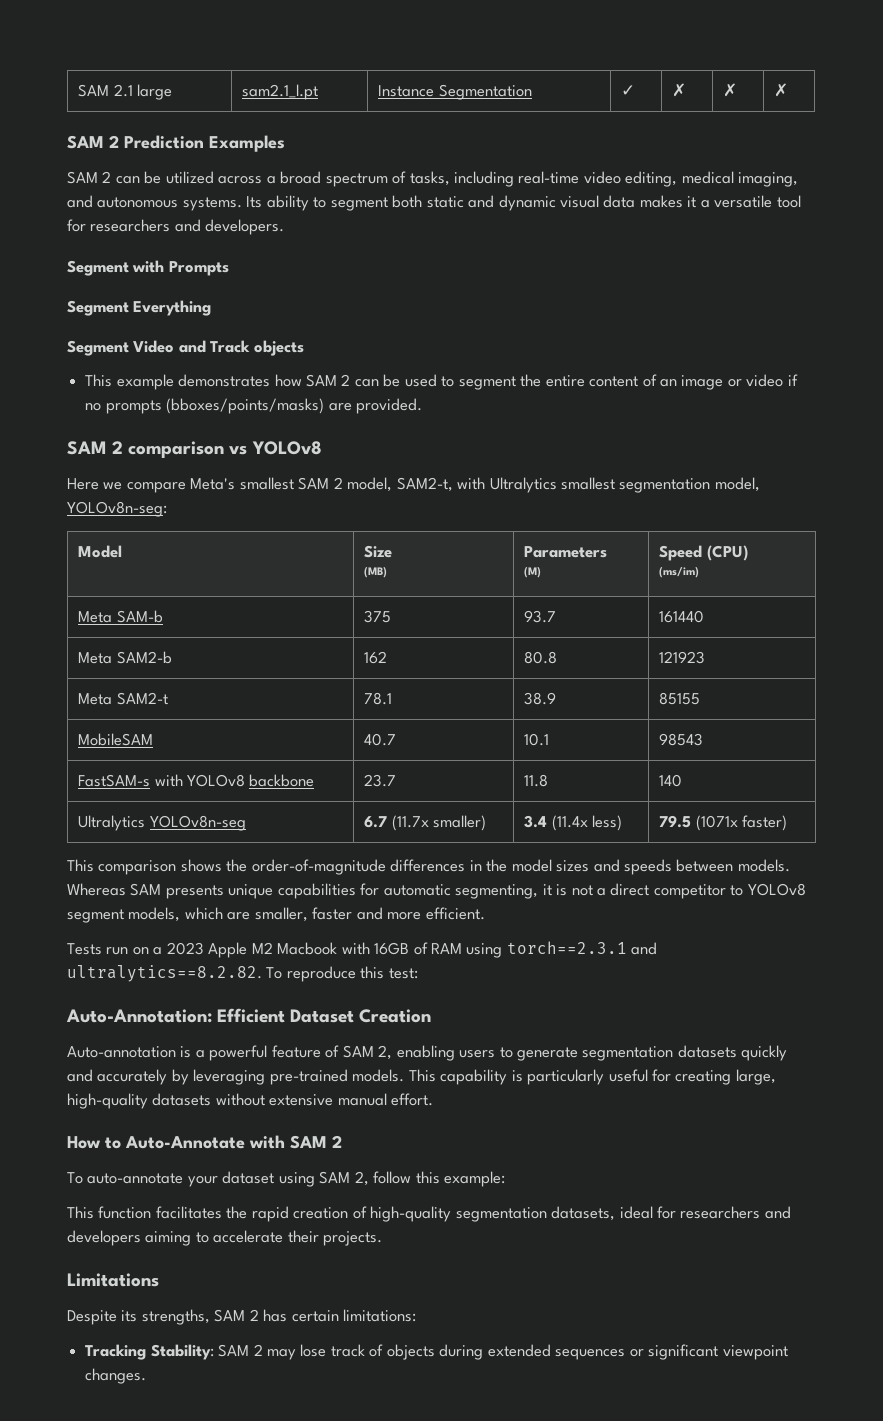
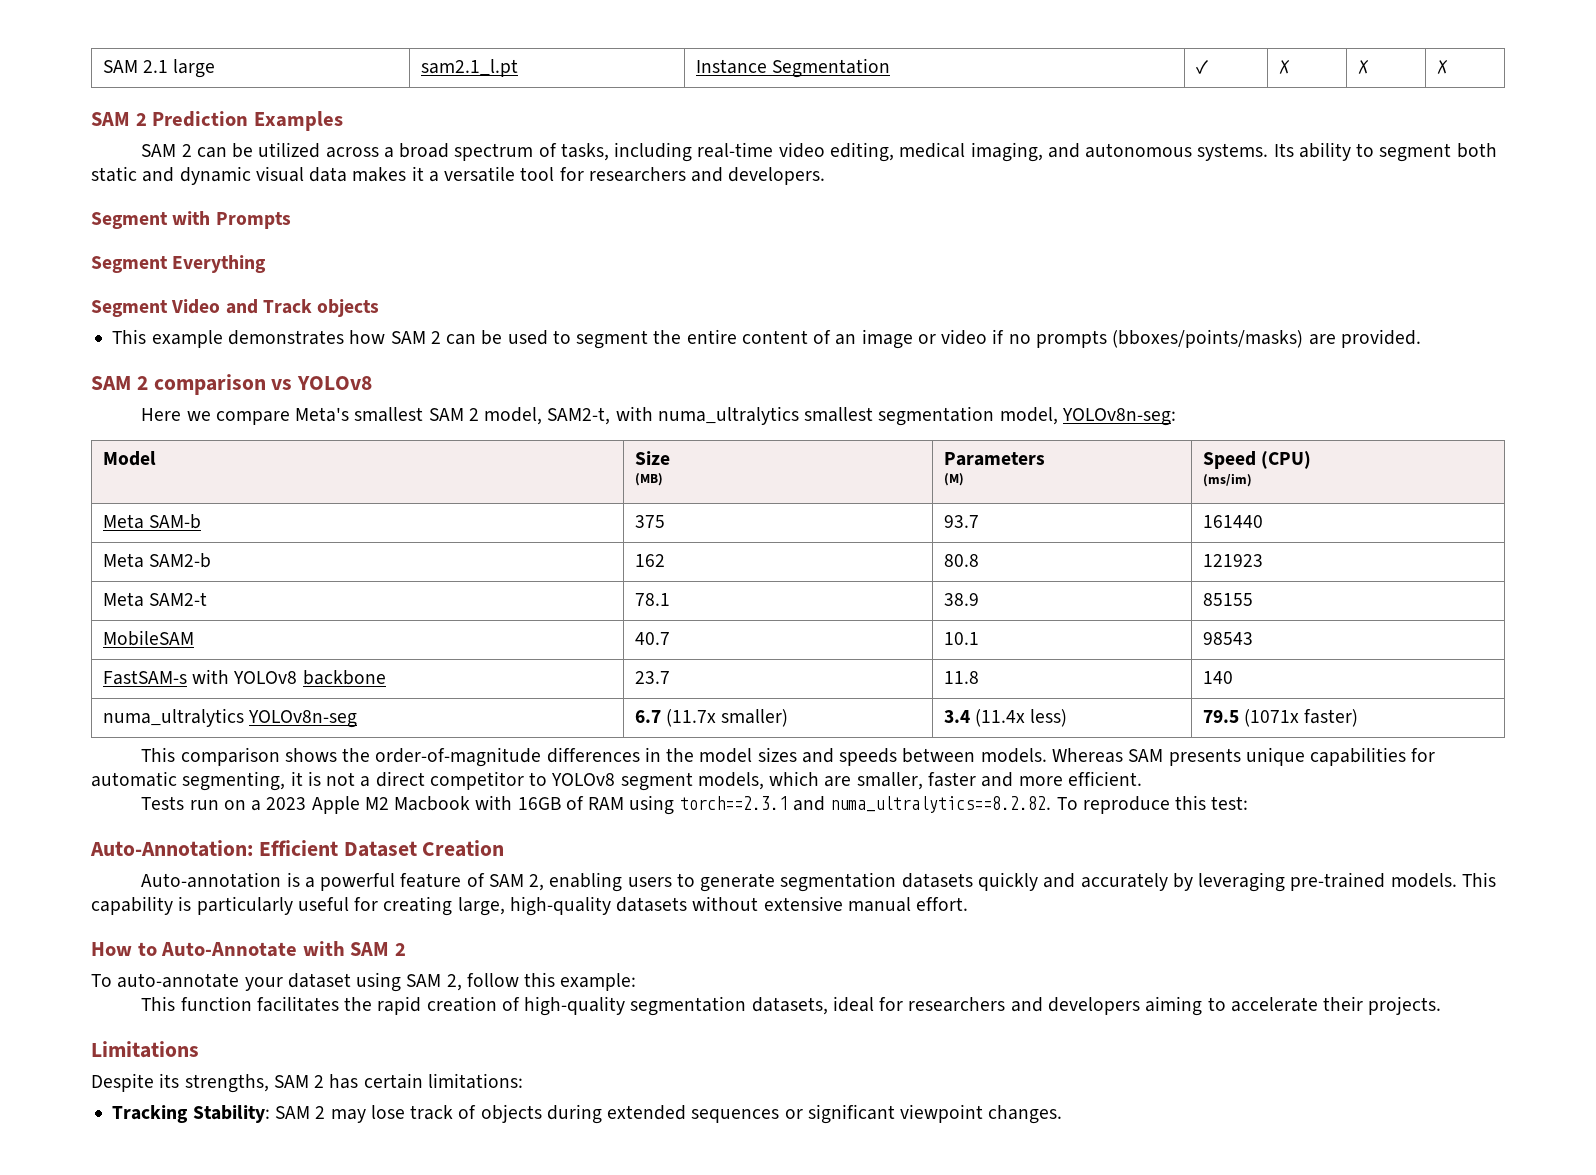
- Here we compare Meta's smallest SAM 2 model, SAM2-t, with Ultralytics smallest segmentation model, YOLOv8n-seg:
+ Here we compare Meta's smallest SAM 2 model, SAM2-t, with numa_ultralytics smallest segmentation model, YOLOv8n-seg:
- Ultralytics YOLOv8n-seg | 6.7 (11.7x smaller) | 3.4 (11.4x less) | 79.5 (1071x faster)
+ numa_ultralytics YOLOv8n-seg | 6.7 (11.7x smaller) | 3.4 (11.4x less) | 79.5 (1071x faster)
- Tests run on a 2023 Apple M2 Macbook with 16GB of RAM using torch==2.3.1 and ultralytics==8.2.82. To reproduce this test:
+ Tests run on a 2023 Apple M2 Macbook with 16GB of RAM using torch==2.3.1 and numa_ultralytics==8.2.82. To reproduce this test:

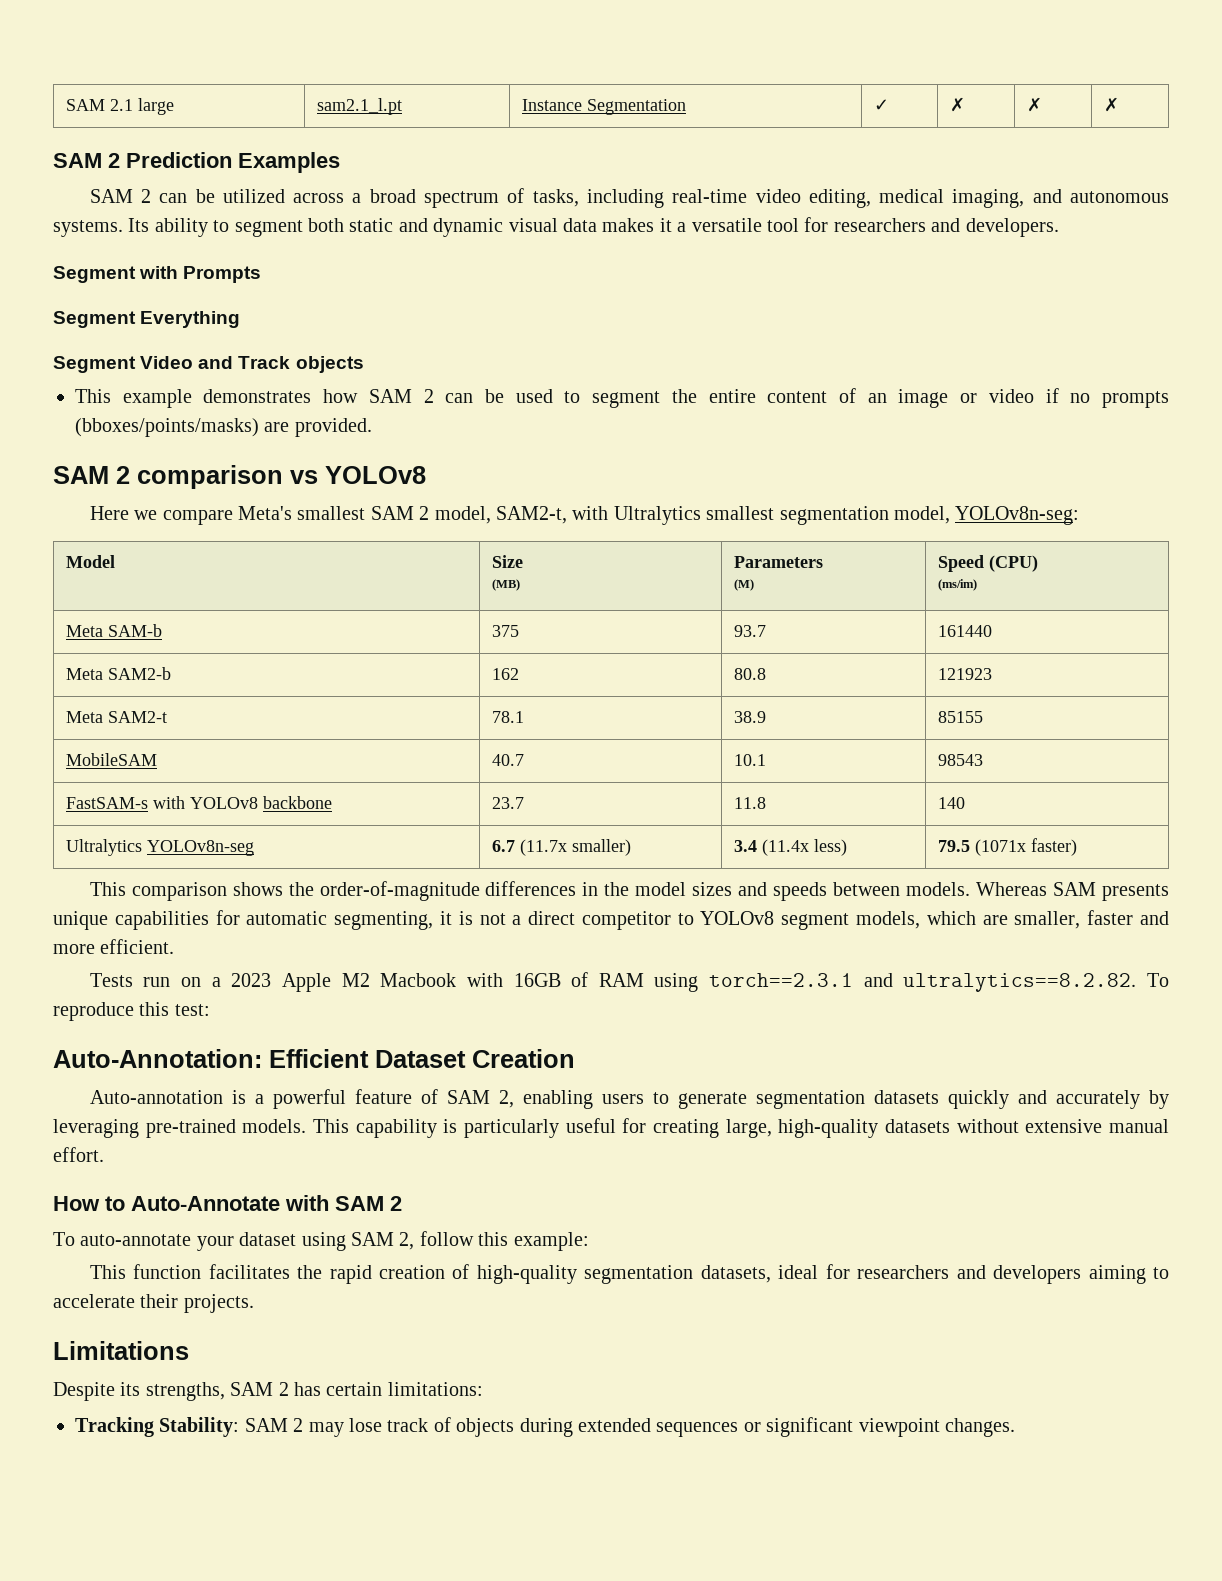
- Here we compare Meta's smallest SAM 2 model, SAM2-t, with numa_ultralytics smallest segmentation model, YOLOv8n-seg:
+ Here we compare Meta's smallest SAM 2 model, SAM2-t, with Ultralytics smallest segmentation model, YOLOv8n-seg:
- numa_ultralytics YOLOv8n-seg | 6.7 (11.7x smaller) | 3.4 (11.4x less) | 79.5 (1071x faster)
+ Ultralytics YOLOv8n-seg | 6.7 (11.7x smaller) | 3.4 (11.4x less) | 79.5 (1071x faster)
- Tests run on a 2023 Apple M2 Macbook with 16GB of RAM using torch==2.3.1 and numa_ultralytics==8.2.82. To reproduce this test:
+ Tests run on a 2023 Apple M2 Macbook with 16GB of RAM using torch==2.3.1 and ultralytics==8.2.82. To reproduce this test:

